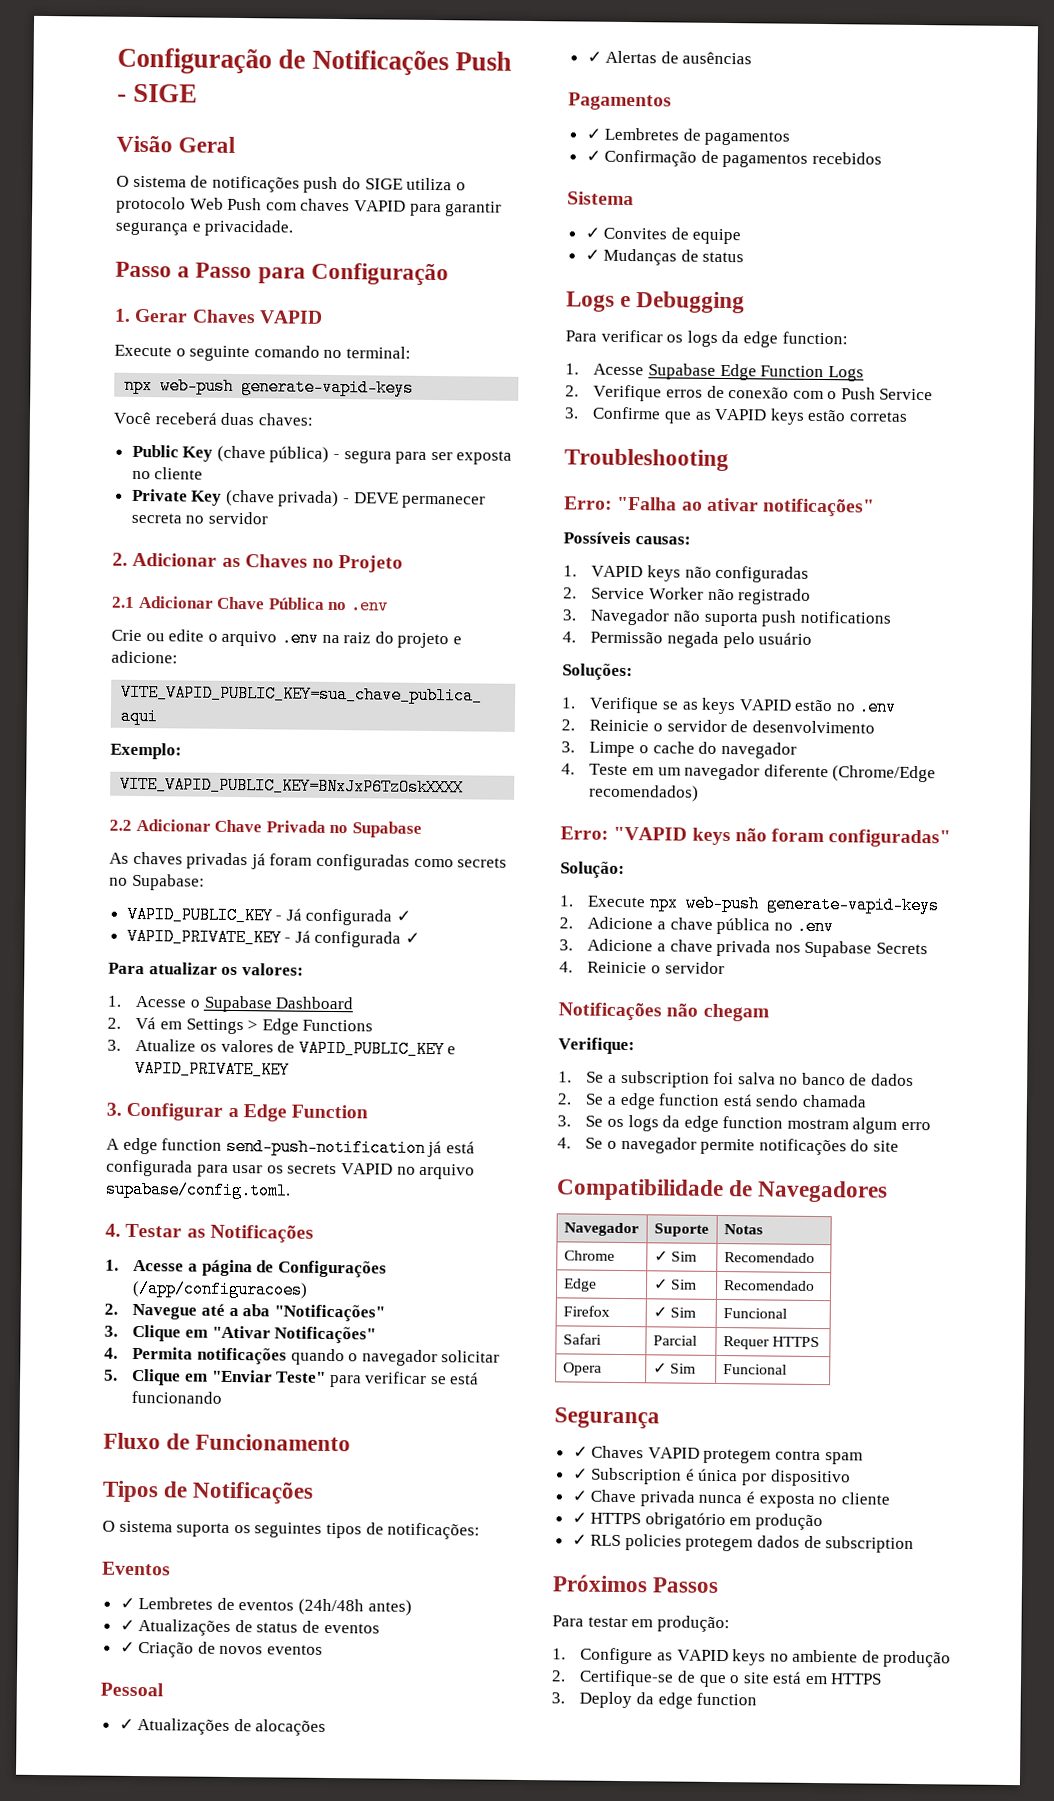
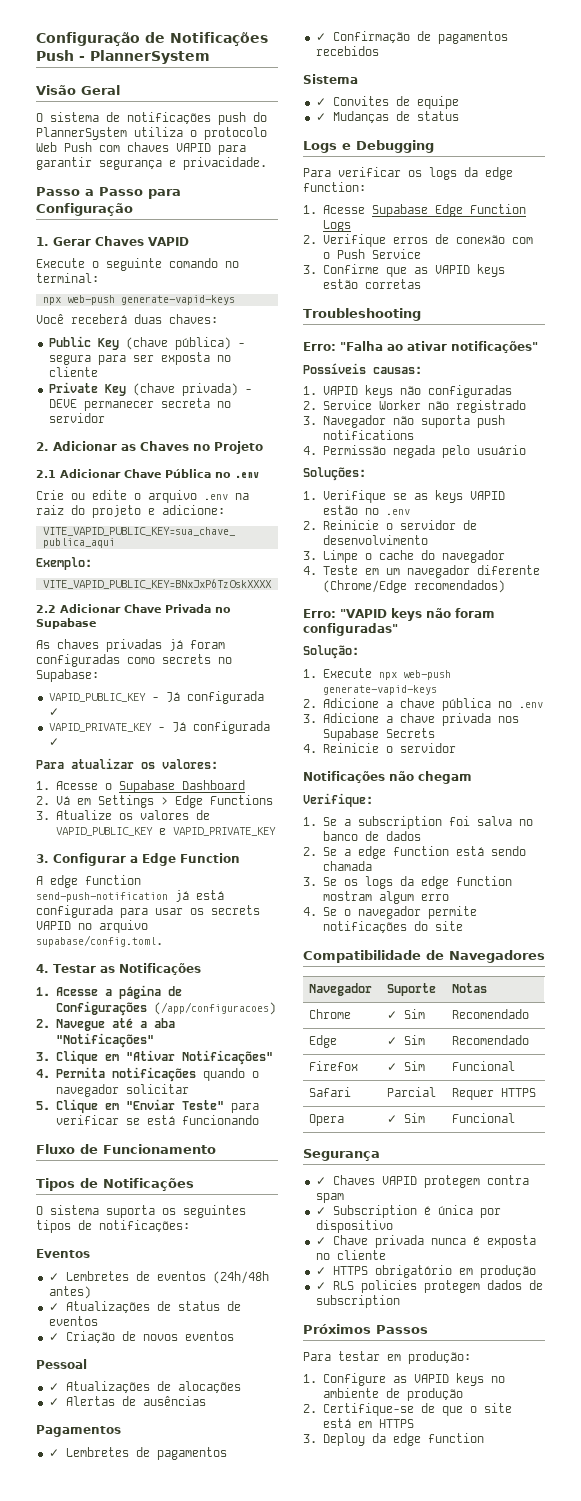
- Configuração de Notificações Push - SIGE
+ Configuração de Notificações Push - PlannerSystem
- O sistema de notificações push do SIGE utiliza o protocolo Web Push com chaves VAPID para garantir segurança e privacidade.
+ O sistema de notificações push do PlannerSystem utiliza o protocolo Web Push com chaves VAPID para garantir segurança e privacidade.

